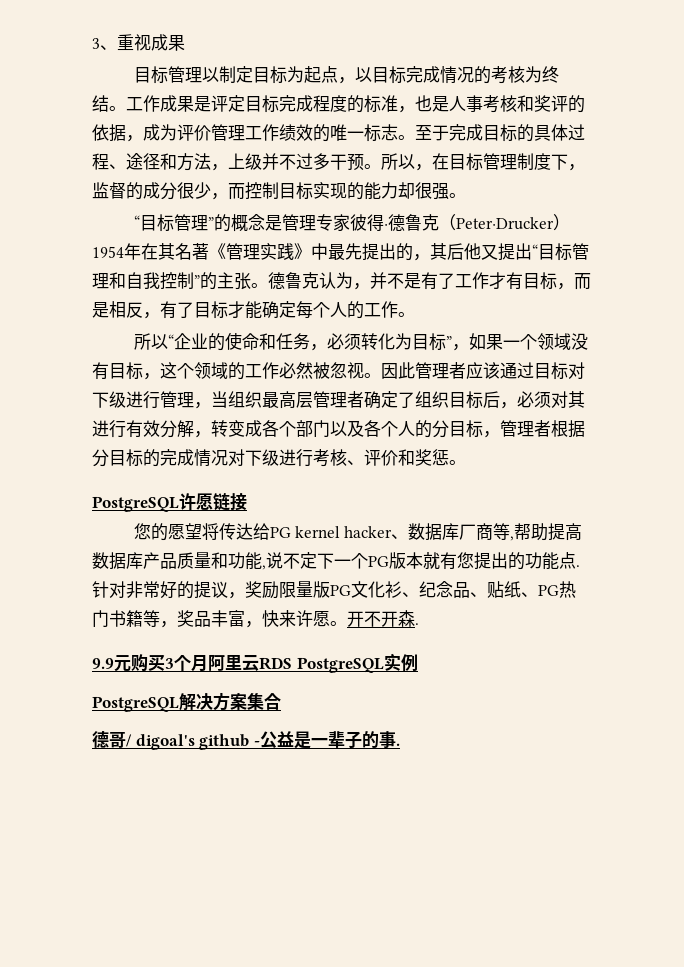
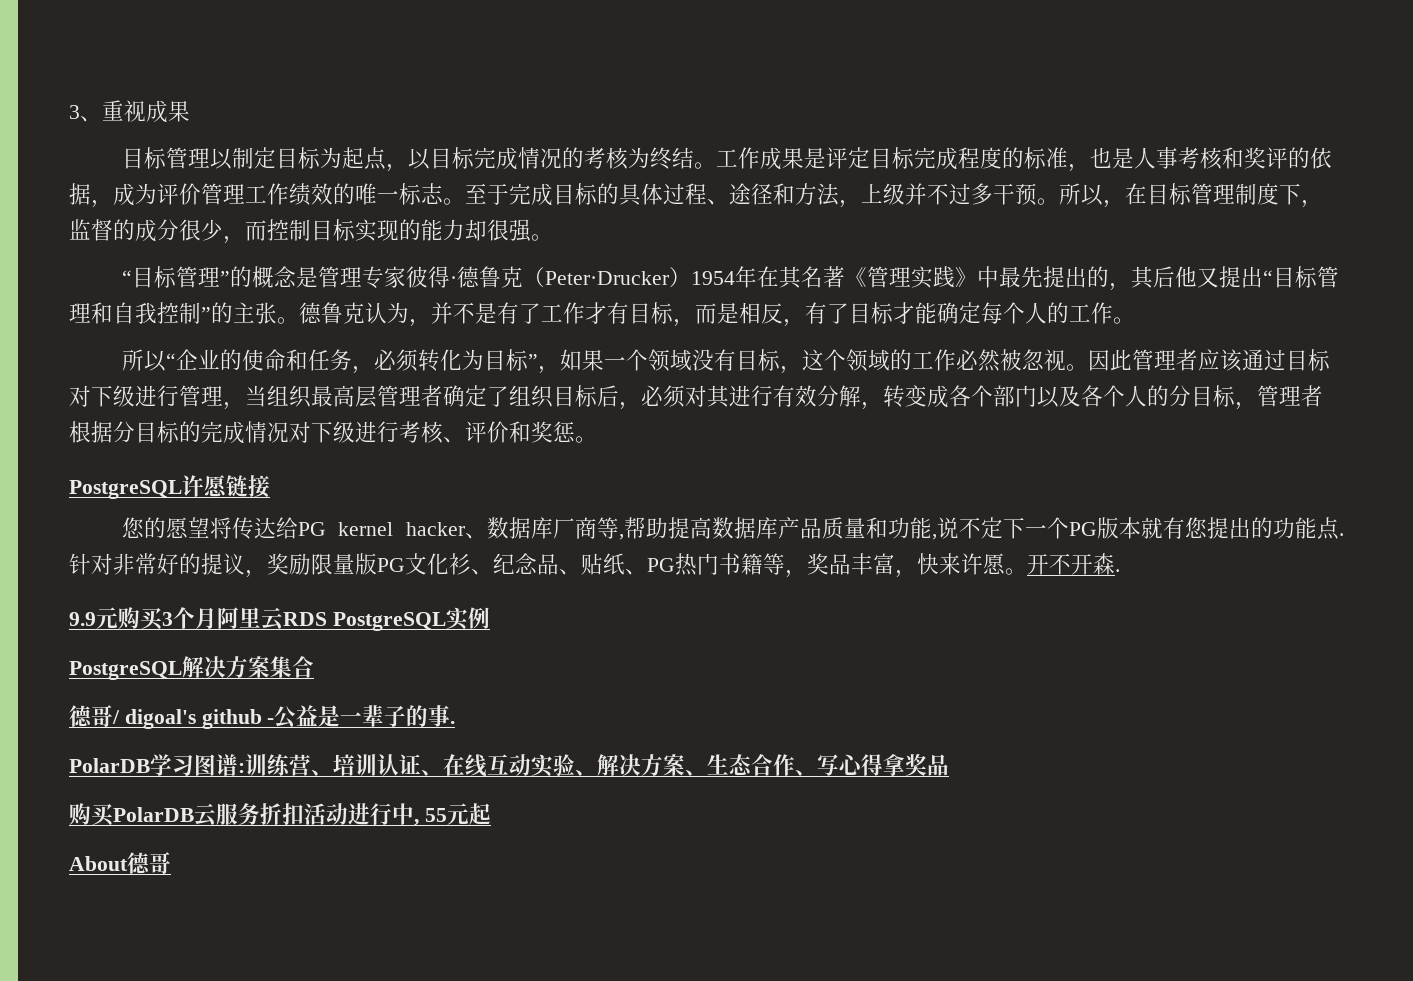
+ PolarDB学习图谱:训练营、培训认证、在线互动实验、解决方案、生态合作、写心得拿奖品
+ 购买PolarDB云服务折扣活动进行中, 55元起
+ About德哥

